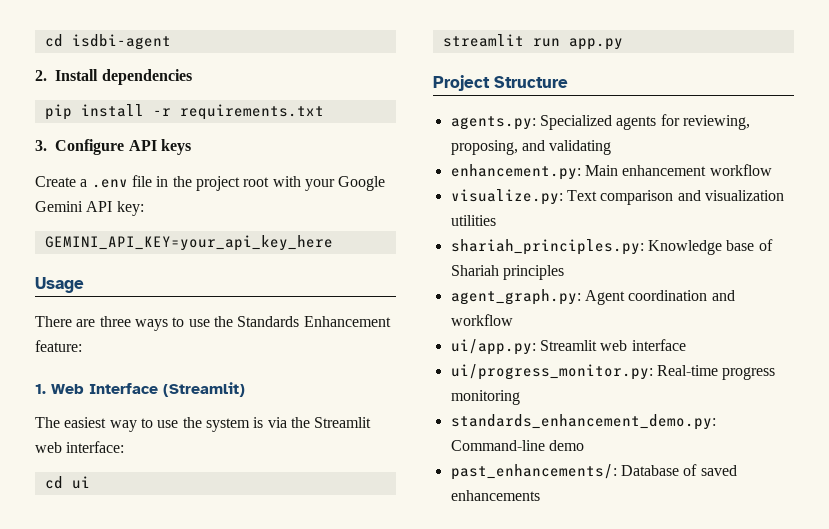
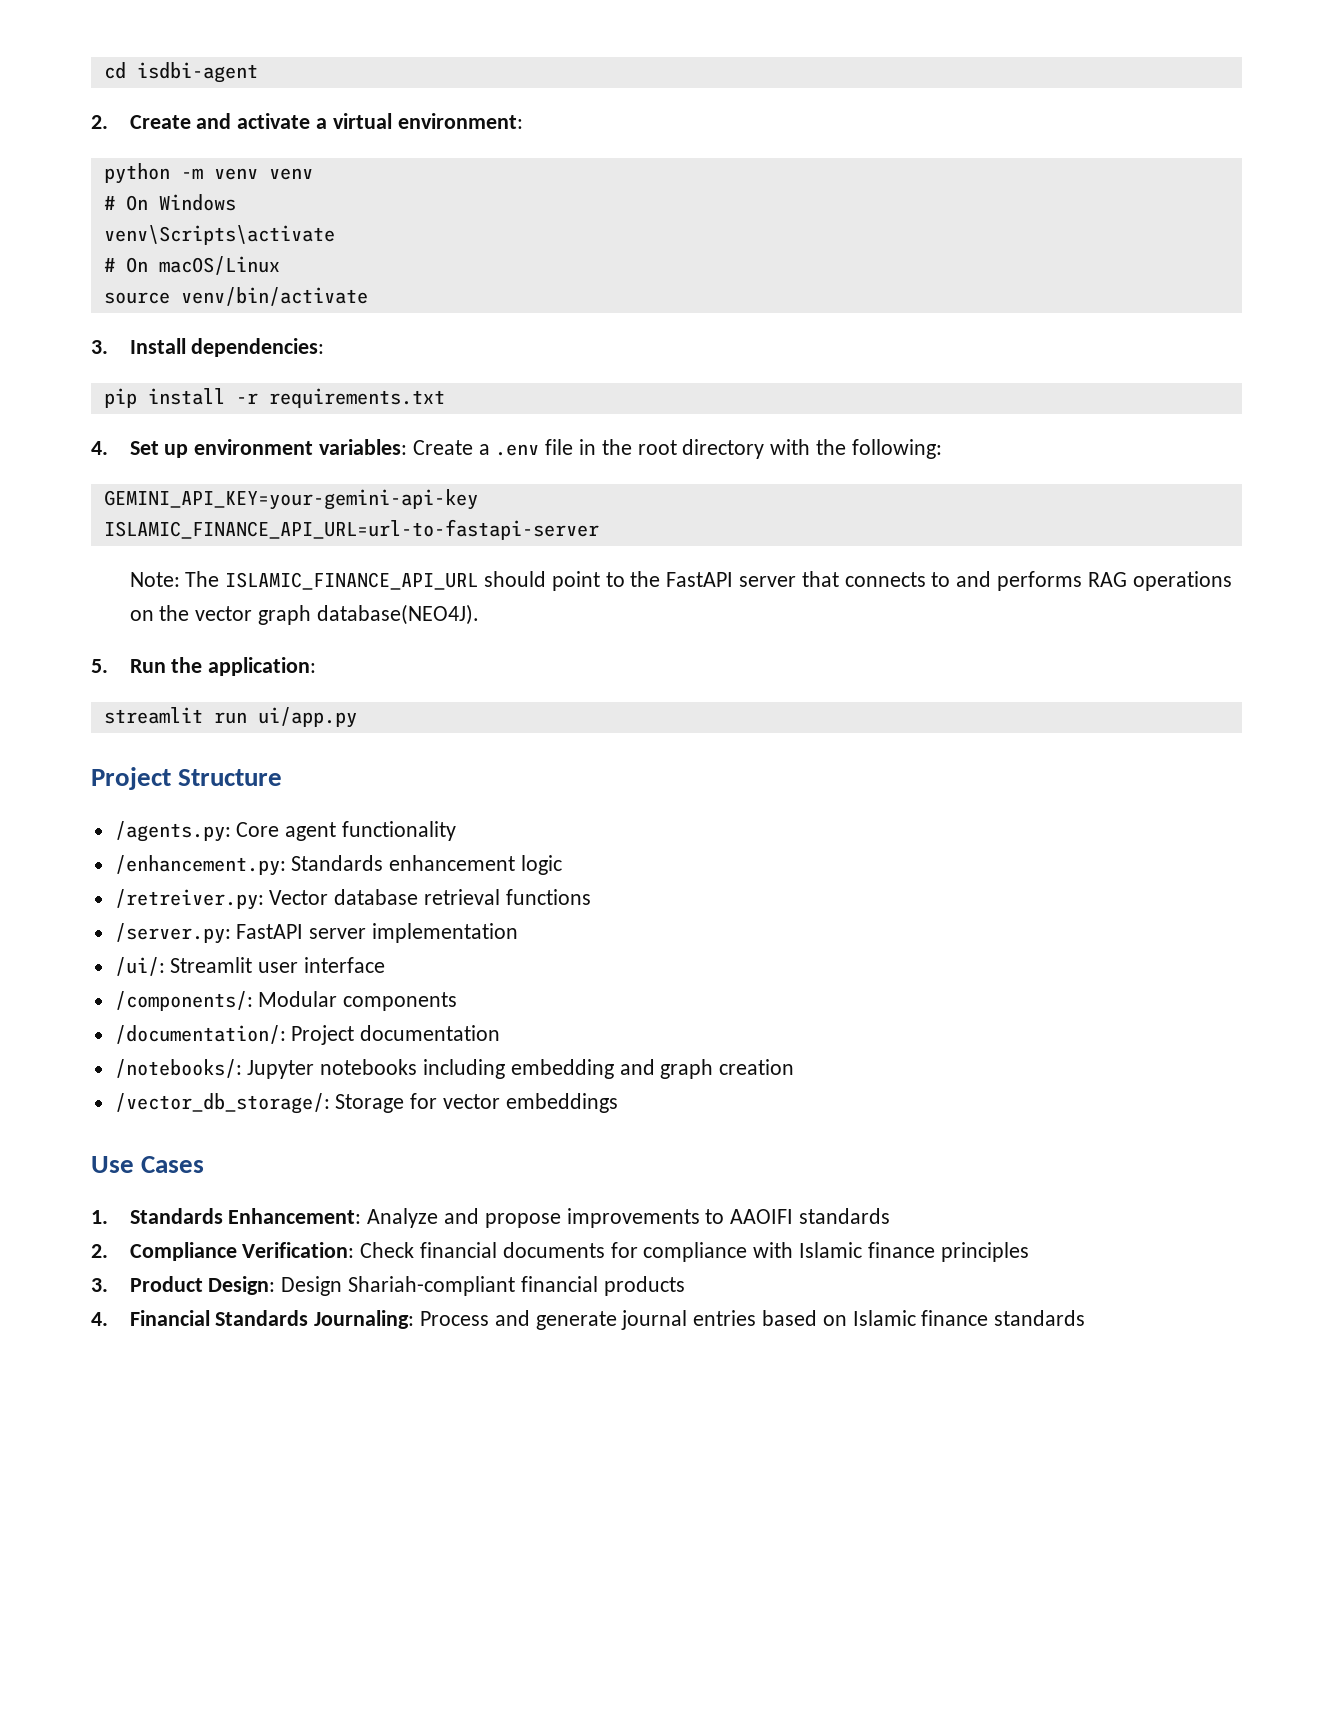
- 2. Install dependencies
+ 2. Create and activate a virtual environment:
+ python -m venv venv
+ # On Windows
+ venv\Scripts\activate
+ # On macOS/Linux
+ source venv/bin/activate
+ 3. Install dependencies:
- 3. Configure API keys
- Create a .env file in the project root with your Google Gemini API key:
- GEMINI_API_KEY=your_api_key_here
- Usage
- There are three ways to use the Standards Enhancement feature:
- 1. Web Interface (Streamlit)
- The easiest way to use the system is via the Streamlit web interface:
- cd ui
+ 4. Set up environment variables: Create a .env file in the root directory with the following:
+ GEMINI_API_KEY=your-gemini-api-key
+ ISLAMIC_FINANCE_API_URL=url-to-fastapi-server
+ Note: The ISLAMIC_FINANCE_API_URL should point to the FastAPI server that connects to and performs RAG operations on the vector graph database(NEO4J).
+ 5. Run the application:
- streamlit run app.py
+ streamlit run ui/app.py
- agents.py: Specialized agents for reviewing, proposing, and validating
- enhancement.py: Main enhancement workflow
- visualize.py: Text comparison and visualization utilities
- shariah_principles.py: Knowledge base of Shariah principles
- agent_graph.py: Agent coordination and workflow
- ui/app.py: Streamlit web interface
- ui/progress_monitor.py: Real-time progress monitoring
- standards_enhancement_demo.py: Command-line demo
- past_enhancements/: Database of saved enhancements
+ /agents.py: Core agent functionality
+ /enhancement.py: Standards enhancement logic
+ /retreiver.py: Vector database retrieval functions
+ /server.py: FastAPI server implementation
+ /ui/: Streamlit user interface
+ /components/: Modular components
+ /documentation/: Project documentation
+ /notebooks/: Jupyter notebooks including embedding and graph creation
+ /vector_db_storage/: Storage for vector embeddings
+ Use Cases
+ 1. Standards Enhancement: Analyze and propose improvements to AAOIFI standards
+ 2. Compliance Verification: Check financial documents for compliance with Islamic finance principles
+ 3. Product Design: Design Shariah-compliant financial products
+ 4. Financial Standards Journaling: Process and generate journal entries based on Islamic finance standards

